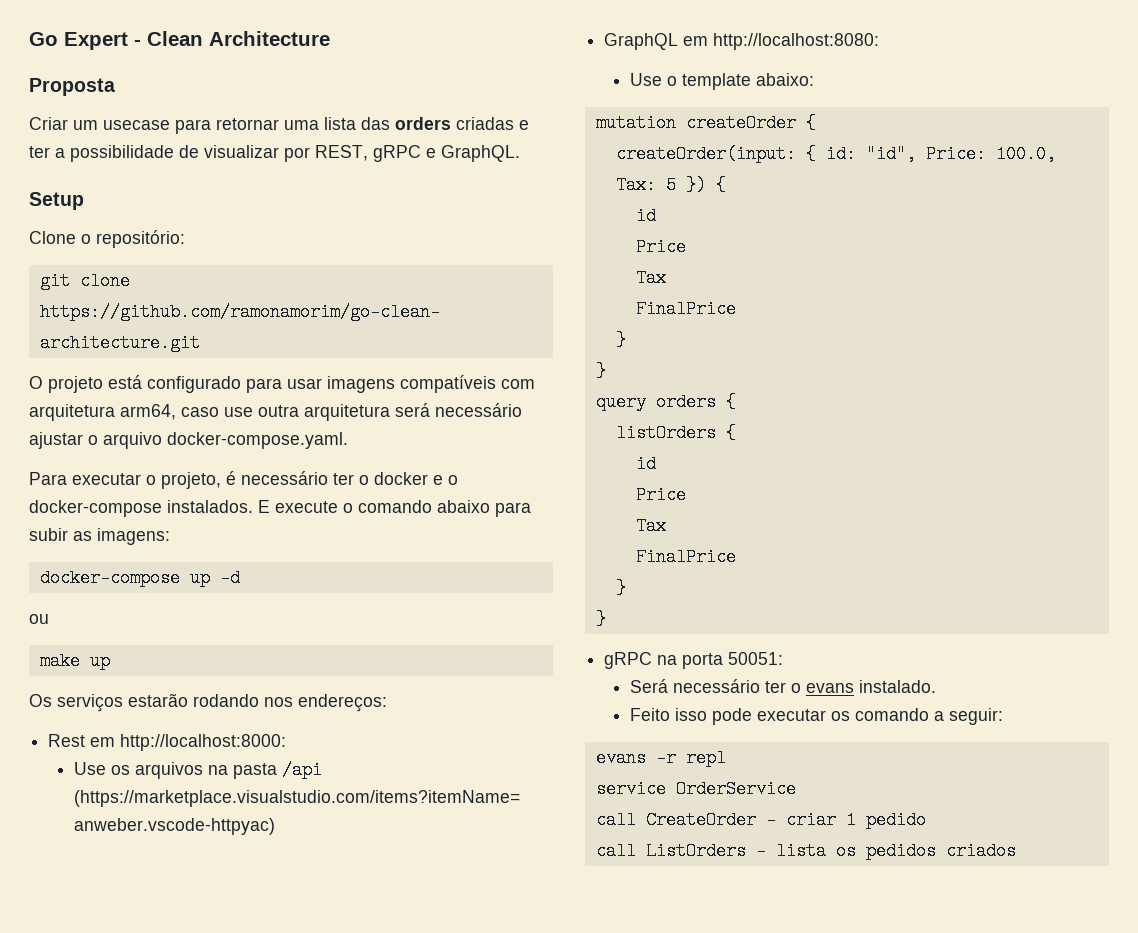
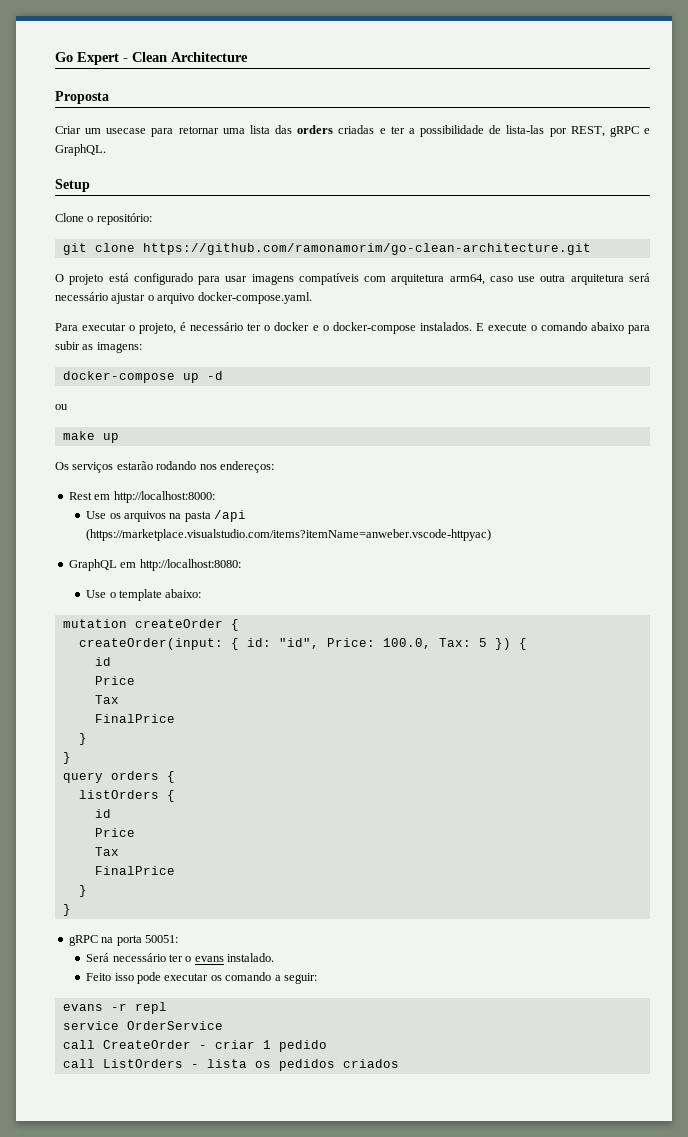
- Criar um usecase para retornar uma lista das orders criadas e ter a possibilidade de visualizar por REST, gRPC e GraphQL.
+ Criar um usecase para retornar uma lista das orders criadas e ter a possibilidade de lista-las por REST, gRPC e GraphQL.

